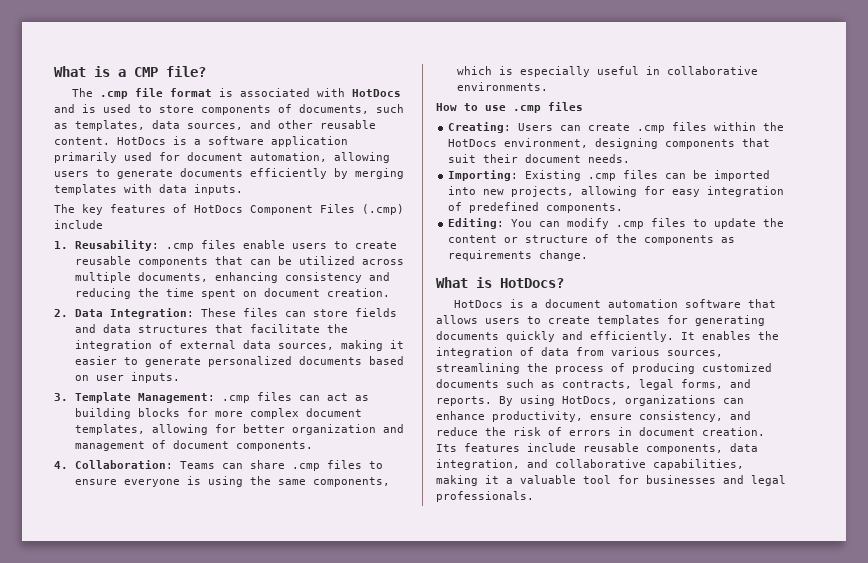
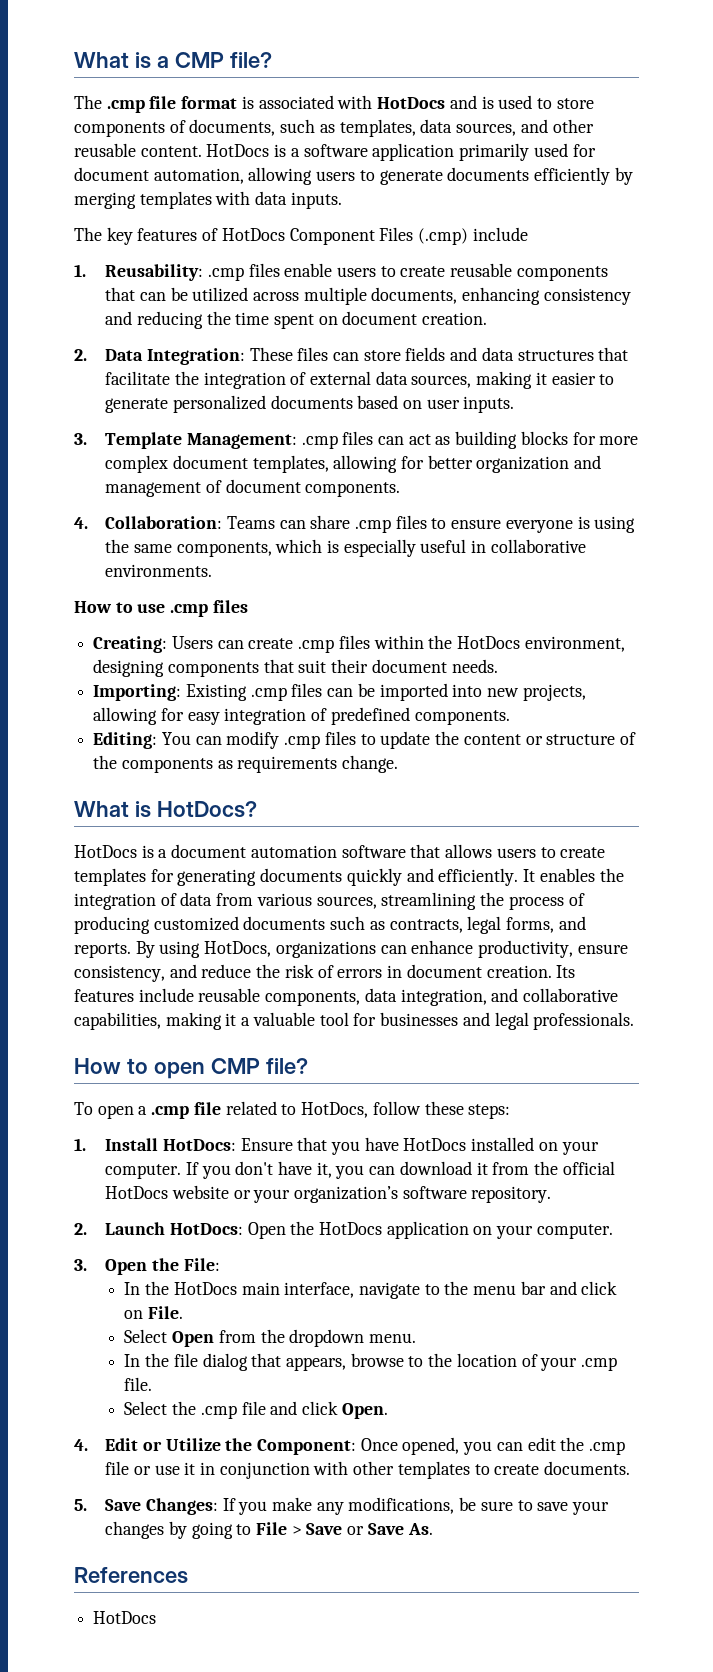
+ How to open CMP file?
+ To open a .cmp file related to HotDocs, follow these steps:
+ 1. Install HotDocs: Ensure that you have HotDocs installed on your computer. If you don't have it, you can download it from the official HotDocs website or your organization’s software repository.
+ 2. Launch HotDocs: Open the HotDocs application on your computer.
+ 3. Open the File:
+ In the HotDocs main interface, navigate to the menu bar and click on File.
+ Select Open from the dropdown menu.
+ In the file dialog that appears, browse to the location of your .cmp file.
+ Select the .cmp file and click Open.
+ 4. Edit or Utilize the Component: Once opened, you can edit the .cmp file or use it in conjunction with other templates to create documents.
+ 5. Save Changes: If you make any modifications, be sure to save your changes by going to File > Save or Save As.
+ References
+ HotDocs

